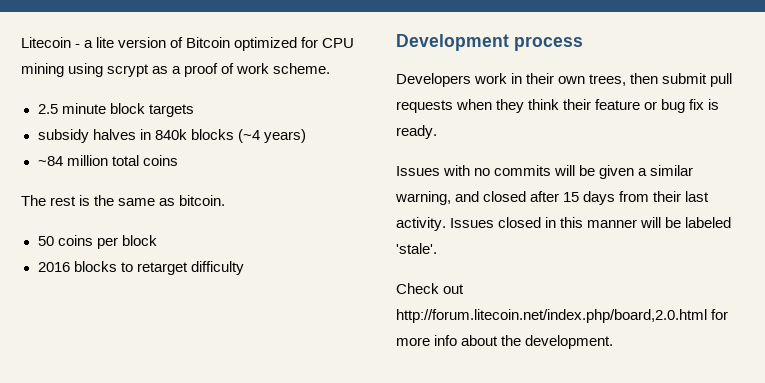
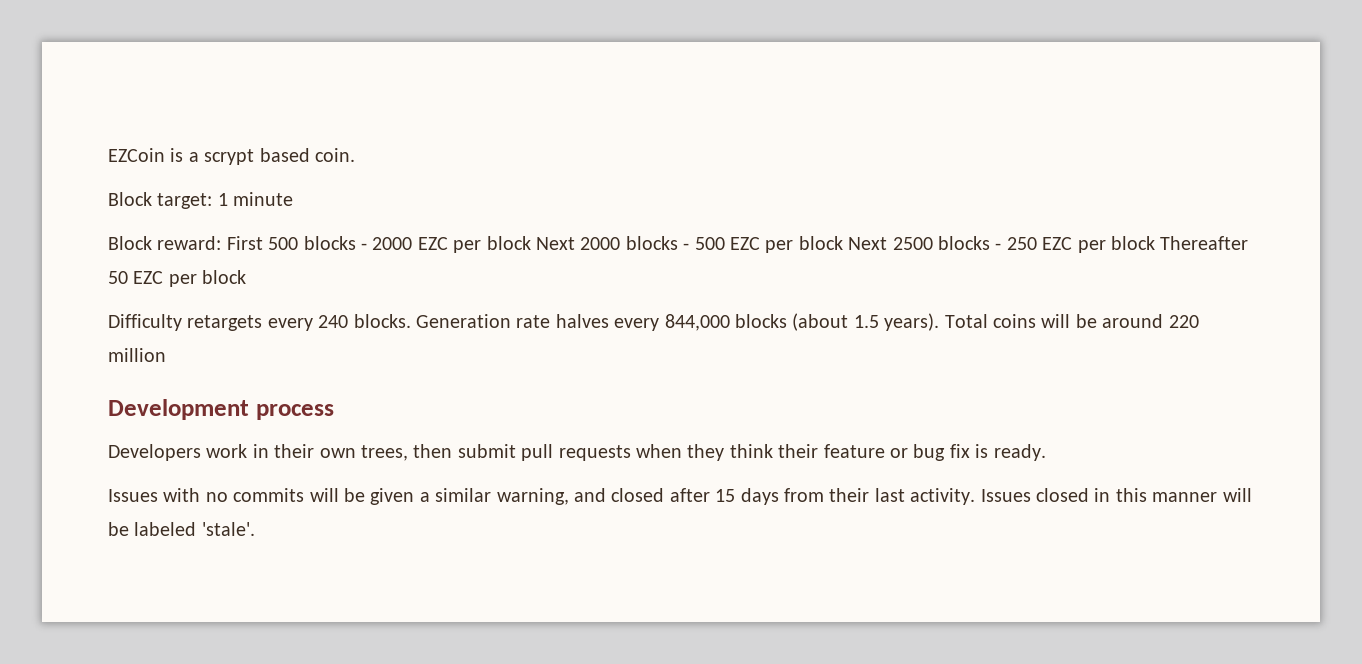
- Litecoin - a lite version of Bitcoin optimized for CPU mining using scrypt as a proof of work scheme.
- 2.5 minute block targets
- subsidy halves in 840k blocks (~4 years)
- ~84 million total coins
- The rest is the same as bitcoin.
- 50 coins per block
- 2016 blocks to retarget difficulty
+ EZCoin is a scrypt based coin.
+ Block target: 1 minute
+ Block reward: First 500 blocks - 2000 EZC per block Next 2000 blocks - 500 EZC per block Next 2500 blocks - 250 EZC per block Thereafter 50 EZC per block
+ Difficulty retargets every 240 blocks. Generation rate halves every 844,000 blocks (about 1.5 years). Total coins will be around 220 million
- Check out http://forum.litecoin.net/index.php/board,2.0.html for more info about the development.

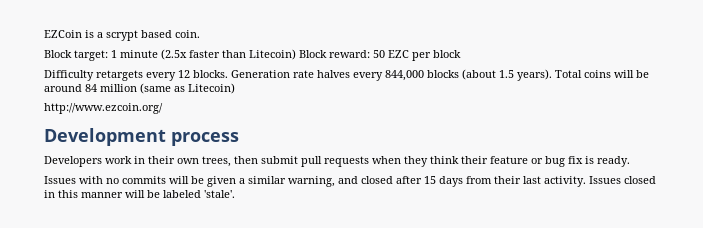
- Block target: 1 minute
- Block reward: First 500 blocks - 2000 EZC per block Next 2000 blocks - 500 EZC per block Next 2500 blocks - 250 EZC per block Thereafter 50 EZC per block
+ Block target: 1 minute (2.5x faster than Litecoin) Block reward: 50 EZC per block
- Difficulty retargets every 240 blocks.
+ Difficulty retargets every 12 blocks.
- Total coins will be around 220 million
+ Total coins will be around 84 million (same as Litecoin)
+ http://www.ezcoin.org/

